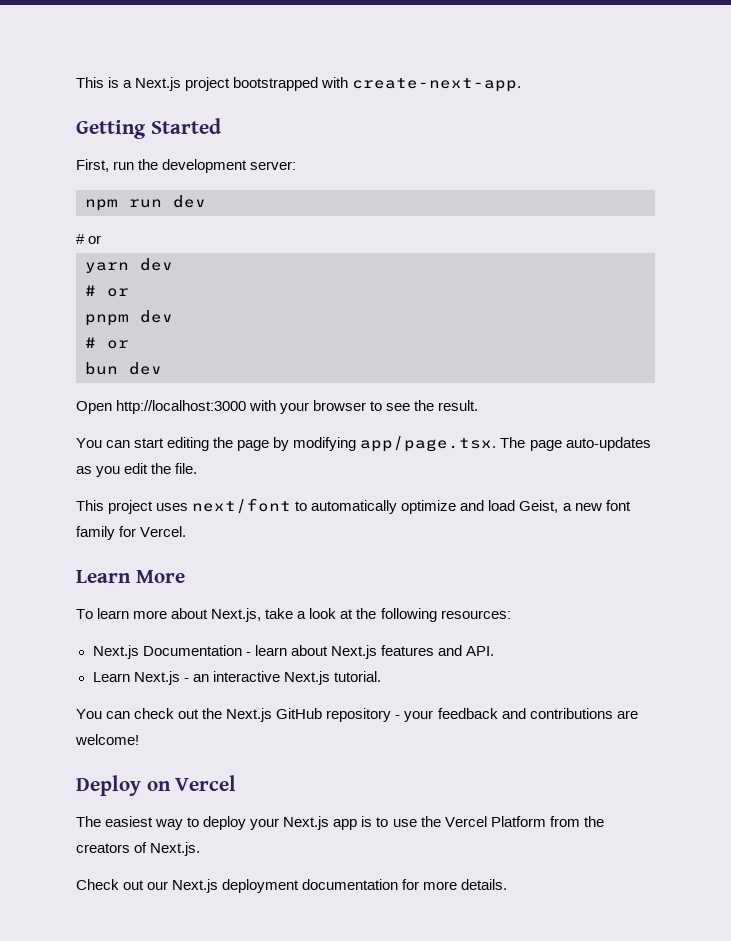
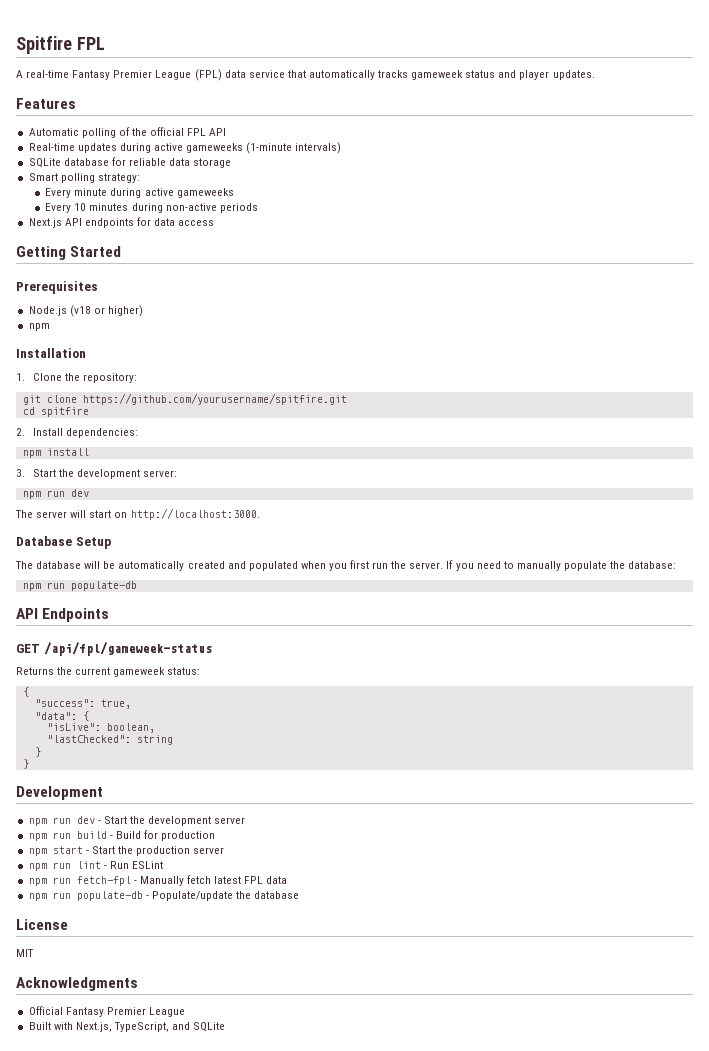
- This is a Next.js project bootstrapped with create-next-app.
+ Spitfire FPL
+ A real-time Fantasy Premier League (FPL) data service that automatically tracks gameweek status and player updates.
+ Features
+ Automatic polling of the official FPL API
+ Real-time updates during active gameweeks (1-minute intervals)
+ SQLite database for reliable data storage
+ Smart polling strategy:
+ Every minute during active gameweeks
+ Every 10 minutes during non-active periods
+ Next.js API endpoints for data access
  Getting Started
- First, run the development server:
+ Prerequisites
+ Node.js (v18 or higher)
+ npm
+ Installation
+ 1. Clone the repository:
+ git clone https://github.com/yourusername/spitfire.git
+ cd spitfire
+ 2. Install dependencies:
+ npm install
+ 3. Start the development server:
  npm run dev
- # or
- yarn dev
- # or
- pnpm dev
- # or
- bun dev
- Open http://localhost:3000 with your browser to see the result.
- You can start editing the page by modifying app/page.tsx. The page auto-updates as you edit the file.
- This project uses next/font to automatically optimize and load Geist, a new font family for Vercel.
- Learn More
- To learn more about Next.js, take a look at the following resources:
- Next.js Documentation - learn about Next.js features and API.
- Learn Next.js - an interactive Next.js tutorial.
- You can check out the Next.js GitHub repository - your feedback and contributions are welcome!
- Deploy on Vercel
- The easiest way to deploy your Next.js app is to use the Vercel Platform from the creators of Next.js.
- Check out our Next.js deployment documentation for more details.
+ The server will start on http://localhost:3000.
+ Database Setup
+ The database will be automatically created and populated when you first run the server. If you need to manually populate the database:
+ npm run populate-db
+ API Endpoints
+ GET /api/fpl/gameweek-status
+ Returns the current gameweek status:
+ {
+ "success": true,
+ "data": {
+ "isLive": boolean,
+ "lastChecked": string
+ }
+ }
+ Development
+ npm run dev - Start the development server
+ npm run build - Build for production
+ npm start - Start the production server
+ npm run lint - Run ESLint
+ npm run fetch-fpl - Manually fetch latest FPL data
+ npm run populate-db - Populate/update the database
+ License
+ MIT
+ Acknowledgments
+ Official Fantasy Premier League
+ Built with Next.js, TypeScript, and SQLite

